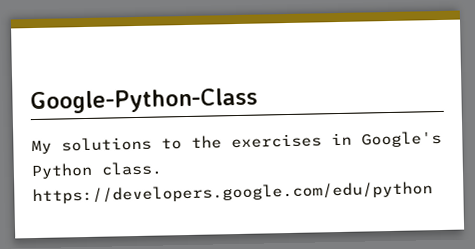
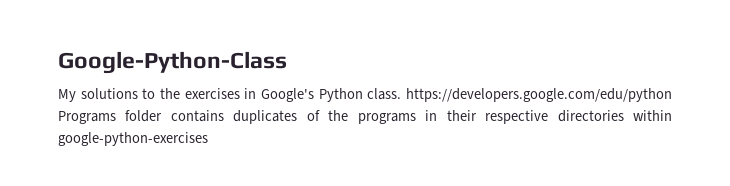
- My solutions to the exercises in Google's Python class. https://developers.google.com/edu/python
+ My solutions to the exercises in Google's Python class. https://developers.google.com/edu/python Programs folder contains duplicates of the programs in their respective directories within google-python-exercises

